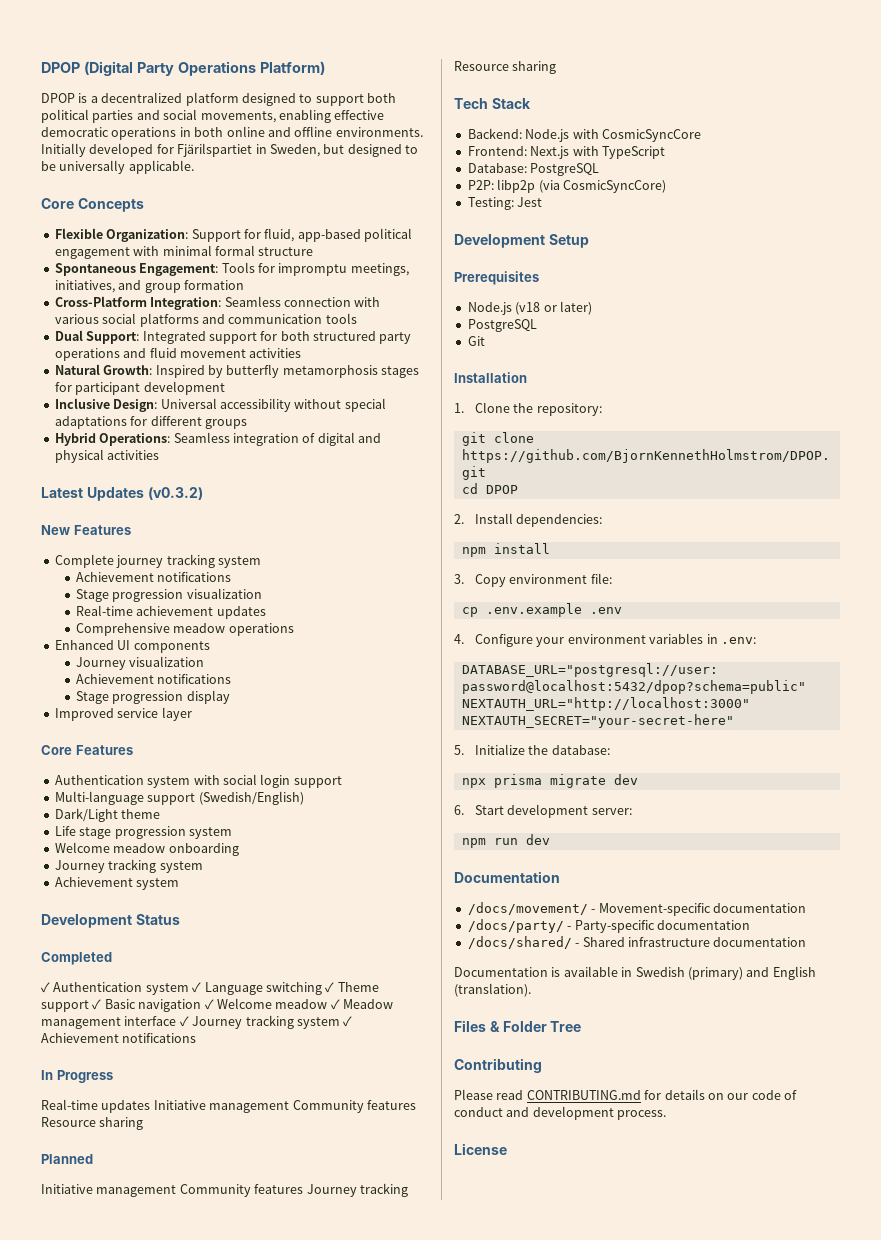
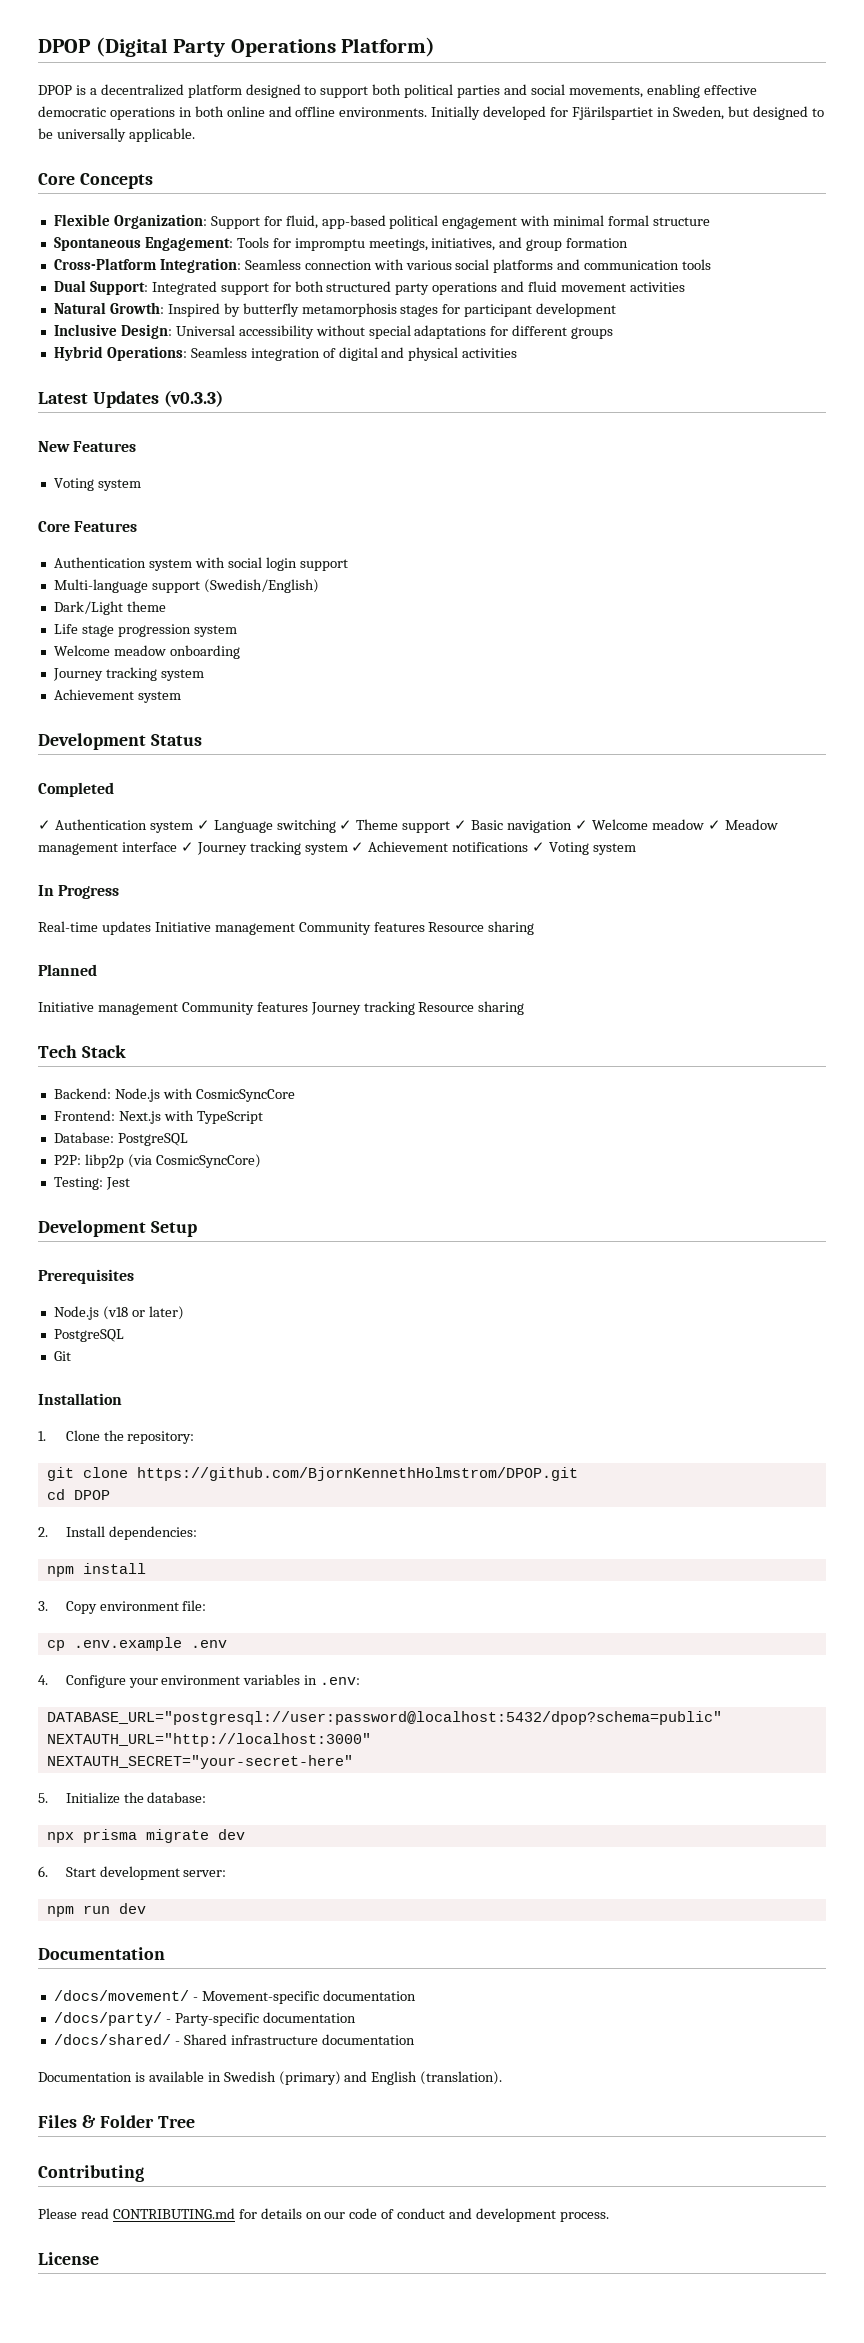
- Latest Updates (v0.3.2)
+ Latest Updates (v0.3.3)
  New Features
- Complete journey tracking system
- Achievement notifications
- Stage progression visualization
- Real-time achievement updates
- Comprehensive meadow operations
- Enhanced UI components
- Journey visualization
- Achievement notifications
- Stage progression display
- Improved service layer
+ Voting system
- ✓ Authentication system ✓ Language switching ✓ Theme support ✓ Basic navigation ✓ Welcome meadow ✓ Meadow management interface ✓ Journey tracking system ✓ Achievement notifications
+ ✓ Authentication system ✓ Language switching ✓ Theme support ✓ Basic navigation ✓ Welcome meadow ✓ Meadow management interface ✓ Journey tracking system ✓ Achievement notifications ✓ Voting system

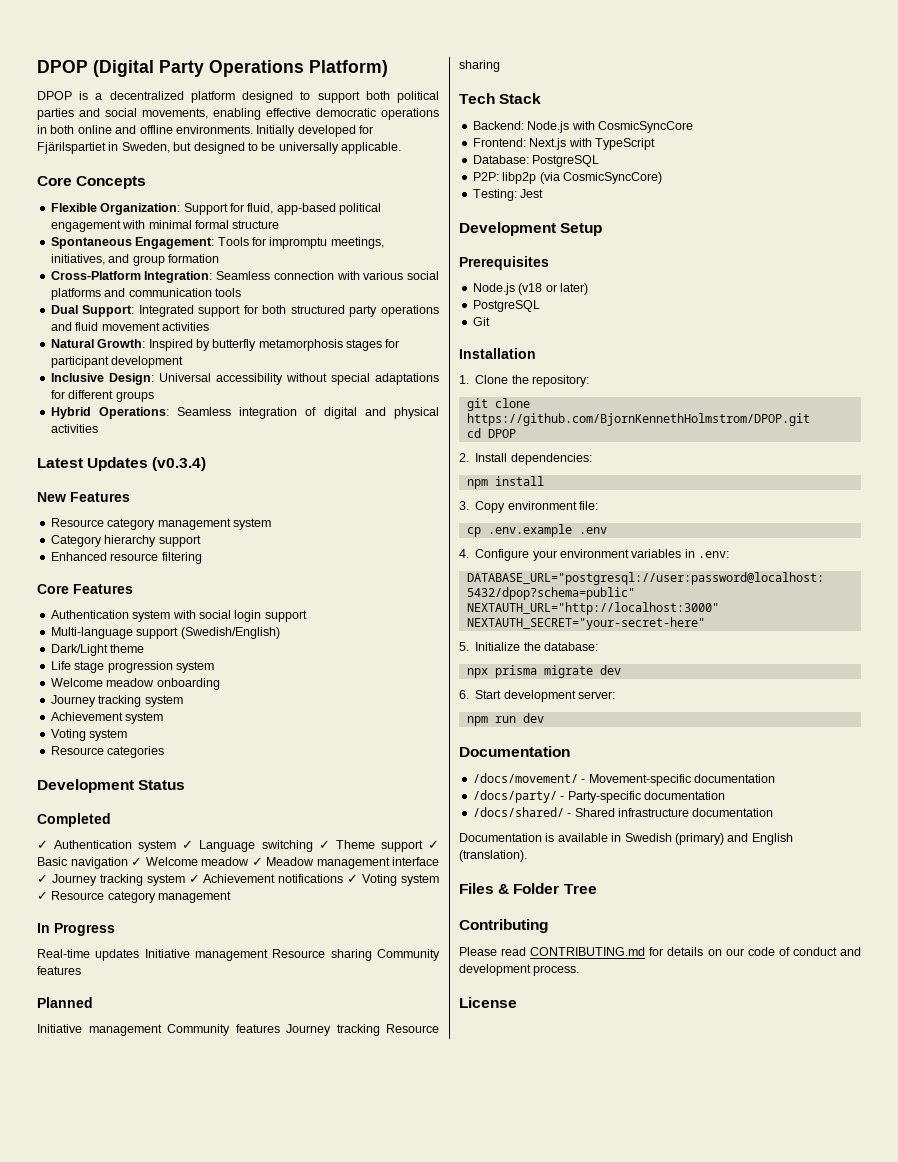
- Latest Updates (v0.3.3)
+ Latest Updates (v0.3.4)
  New Features
- Voting system
+ Resource category management system
+ Category hierarchy support
+ Enhanced resource filtering
  Achievement system
+ Voting system
+ Resource categories
- ✓ Authentication system ✓ Language switching ✓ Theme support ✓ Basic navigation ✓ Welcome meadow ✓ Meadow management interface ✓ Journey tracking system ✓ Achievement notifications ✓ Voting system
+ ✓ Authentication system ✓ Language switching ✓ Theme support ✓ Basic navigation ✓ Welcome meadow ✓ Meadow management interface ✓ Journey tracking system ✓ Achievement notifications ✓ Voting system ✓ Resource category management
- Real-time updates Initiative management Community features Resource sharing
+ Real-time updates Initiative management Resource sharing Community features

